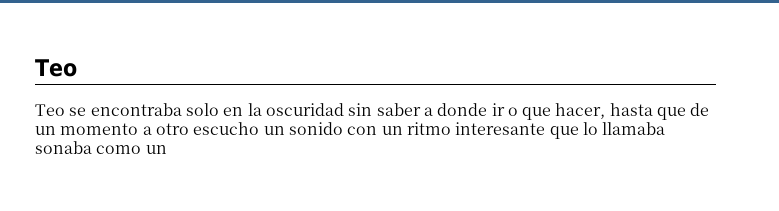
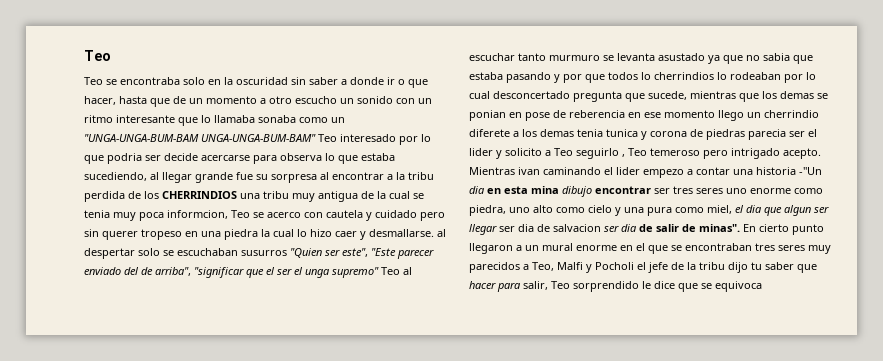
- Teo se encontraba solo en la oscuridad sin saber a donde ir o que hacer, hasta que de un momento a otro escucho un sonido con un ritmo interesante que lo llamaba sonaba como un
+ Teo se encontraba solo en la oscuridad sin saber a donde ir o que hacer, hasta que de un momento a otro escucho un sonido con un ritmo interesante que lo llamaba sonaba como un "UNGA-UNGA-BUM-BAM UNGA-UNGA-BUM-BAM" Teo interesado por lo que podria ser decide acercarse para observa lo que estaba sucediendo, al llegar grande fue su sorpresa al encontrar a la tribu perdida de los CHERRINDIOS una tribu muy antigua de la cual se tenia muy poca informcion, Teo se acerco con cautela y cuidado pero sin querer tropeso en una piedra la cual lo hizo caer y desmallarse. al despertar solo se escuchaban susurros "Quien ser este", "Este parecer enviado del de arriba", "significar que el ser el unga supremo" Teo al escuchar tanto murmuro se levanta asustado ya que no sabia que estaba pasando y por que todos lo cherrindios lo rodeaban por lo cual desconcertado pregunta que sucede, mientras que los demas se ponian en pose de reberencia en ese momento llego un cherrindio diferete a los demas tenia tunica y corona de piedras parecia ser el lider y solicito a Teo seguirlo , Teo temeroso pero intrigado acepto. Mientras ivan caminando el lider empezo a contar una historia -"Un dia en esta mina dibujo encontrar ser tres seres uno enorme como piedra, uno alto como cielo y una pura como miel, el dia que algun ser llegar ser dia de salvacion ser dia de salir de minas". En cierto punto llegaron a un mural enorme en el que se encontraban tres seres muy parecidos a Teo, Malfi y Pocholi el jefe de la tribu dijo tu saber que hacer para salir, Teo sorprendido le dice que se equivoca

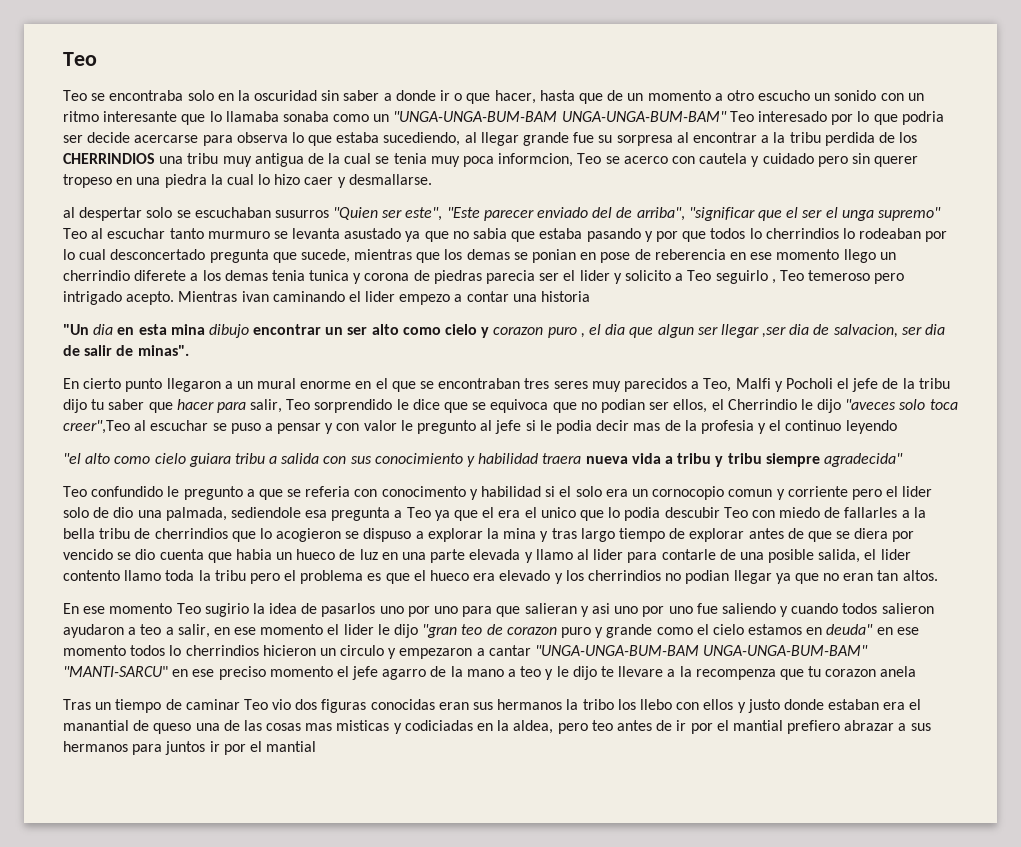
- Teo se encontraba solo en la oscuridad sin saber a donde ir o que hacer, hasta que de un momento a otro escucho un sonido con un ritmo interesante que lo llamaba sonaba como un "UNGA-UNGA-BUM-BAM UNGA-UNGA-BUM-BAM" Teo interesado por lo que podria ser decide acercarse para observa lo que estaba sucediendo, al llegar grande fue su sorpresa al encontrar a la tribu perdida de los CHERRINDIOS una tribu muy antigua de la cual se tenia muy poca informcion, Teo se acerco con cautela y cuidado pero sin querer tropeso en una piedra la cual lo hizo caer y desmallarse. al despertar solo se escuchaban susurros "Quien ser este", "Este parecer enviado del de arriba", "significar que el ser el unga supremo" Teo al escuchar tanto murmuro se levanta asustado ya que no sabia que estaba pasando y por que todos lo cherrindios lo rodeaban por lo cual desconcertado pregunta que sucede, mientras que los demas se ponian en pose de reberencia en ese momento llego un cherrindio diferete a los demas tenia tunica y corona de piedras parecia ser el lider y solicito a Teo seguirlo , Teo temeroso pero intrigado acepto.
+ Teo se encontraba solo en la oscuridad sin saber a donde ir o que hacer, hasta que de un momento a otro escucho un sonido con un ritmo interesante que lo llamaba sonaba como un "UNGA-UNGA-BUM-BAM UNGA-UNGA-BUM-BAM" Teo interesado por lo que podria ser decide acercarse para observa lo que estaba sucediendo, al llegar grande fue su sorpresa al encontrar a la tribu perdida de los CHERRINDIOS una tribu muy antigua de la cual se tenia muy poca informcion, Teo se acerco con cautela y cuidado pero sin querer tropeso en una piedra la cual lo hizo caer y desmallarse.
+ al despertar solo se escuchaban susurros "Quien ser este", "Este parecer enviado del de arriba", "significar que el ser el unga supremo" Teo al escuchar tanto murmuro se levanta asustado ya que no sabia que estaba pasando y por que todos lo cherrindios lo rodeaban por lo cual desconcertado pregunta que sucede, mientras que los demas se ponian en pose de reberencia en ese momento llego un cherrindio diferete a los demas tenia tunica y corona de piedras parecia ser el lider y solicito a Teo seguirlo , Teo temeroso pero intrigado acepto.
- Mientras ivan caminando el lider empezo a contar una historia -"Un dia en esta mina dibujo encontrar ser tres seres uno enorme como piedra, uno alto como cielo y una pura como miel, el dia que algun ser llegar ser dia de salvacion ser dia de salir de minas". En cierto punto llegaron a un mural enorme en el que se encontraban tres seres muy parecidos a Teo, Malfi y Pocholi el jefe de la tribu dijo tu saber que hacer para salir, Teo sorprendido le dice que se equivoca
+ Mientras ivan caminando el lider empezo a contar una historia
+ "Un dia en esta mina dibujo encontrar un ser alto como cielo y corazon puro , el dia que algun ser llegar ,ser dia de salvacion, ser dia de salir de minas".
+ En cierto punto llegaron a un mural enorme en el que se encontraban tres seres muy parecidos a Teo, Malfi y Pocholi el jefe de la tribu dijo tu saber que hacer para salir, Teo sorprendido le dice que se equivoca que no podian ser ellos, el Cherrindio le dijo "aveces solo toca creer",Teo al escuchar se puso a pensar y con valor le pregunto al jefe si le podia decir mas de la profesia y el continuo leyendo
+ "el alto como cielo guiara tribu a salida con sus conocimiento y habilidad traera nueva vida a tribu y tribu siempre agradecida"
+ Teo confundido le pregunto a que se referia con conocimento y habilidad si el solo era un cornocopio comun y corriente pero el lider solo de dio una palmada, sediendole esa pregunta a Teo ya que el era el unico que lo podia descubir Teo con miedo de fallarles a la bella tribu de cherrindios que lo acogieron se dispuso a explorar la mina y tras largo tiempo de explorar antes de que se diera por vencido se dio cuenta que habia un hueco de luz en una parte elevada y llamo al lider para contarle de una posible salida, el lider contento llamo toda la tribu pero el problema es que el hueco era elevado y los cherrindios no podian llegar ya que no eran tan altos.
+ En ese momento Teo sugirio la idea de pasarlos uno por uno para que salieran y asi uno por uno fue saliendo y cuando todos salieron ayudaron a teo a salir, en ese momento el lider le dijo "gran teo de corazon puro y grande como el cielo estamos en deuda" en ese momento todos lo cherrindios hicieron un circulo y empezaron a cantar "UNGA-UNGA-BUM-BAM UNGA-UNGA-BUM-BAM" "MANTI-SARCU" en ese preciso momento el jefe agarro de la mano a teo y le dijo te llevare a la recompenza que tu corazon anela
+ Tras un tiempo de caminar Teo vio dos figuras conocidas eran sus hermanos la tribo los llebo con ellos y justo donde estaban era el manantial de queso una de las cosas mas misticas y codiciadas en la aldea, pero teo antes de ir por el mantial prefiero abrazar a sus hermanos para juntos ir por el mantial

